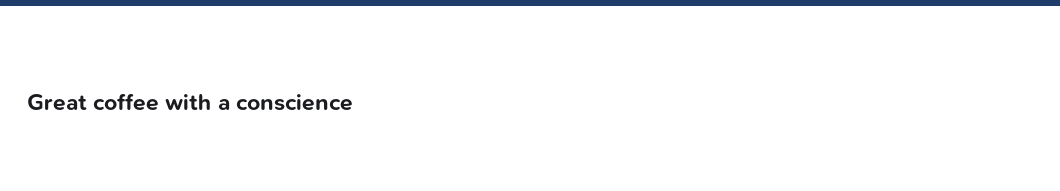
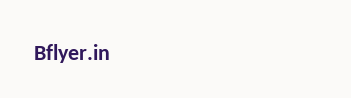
- Great coffee with a conscience
+ Bflyer.in

